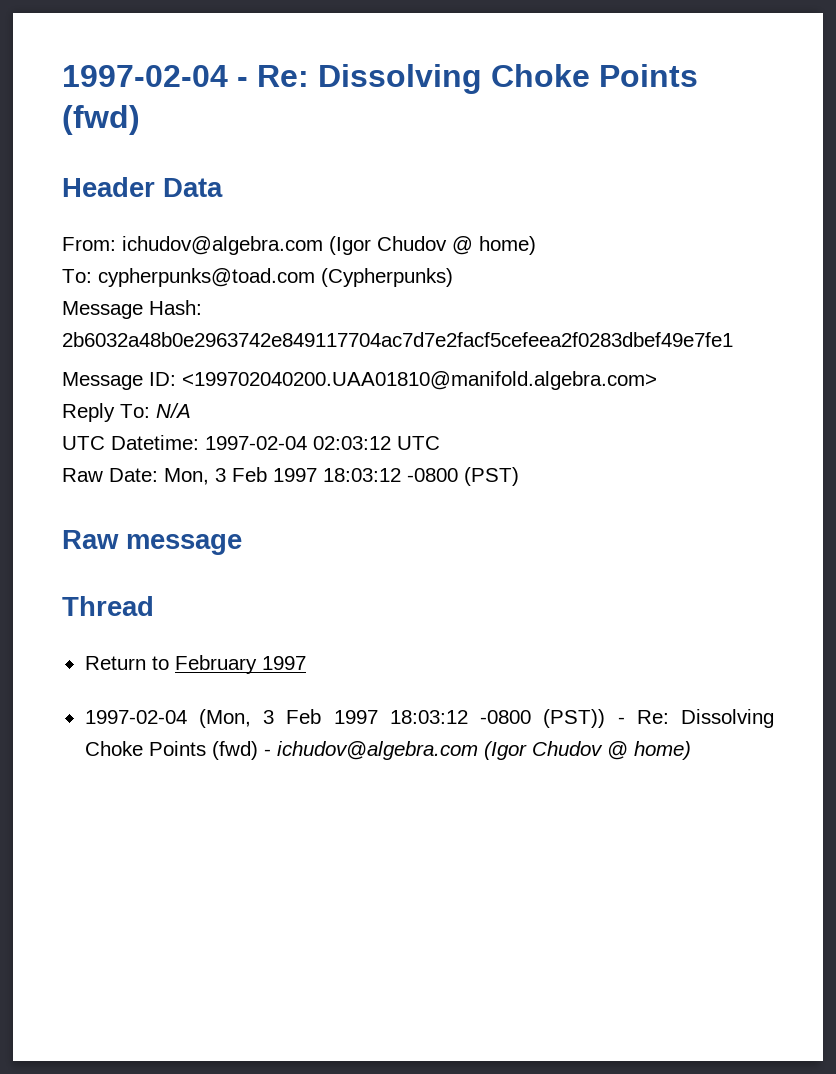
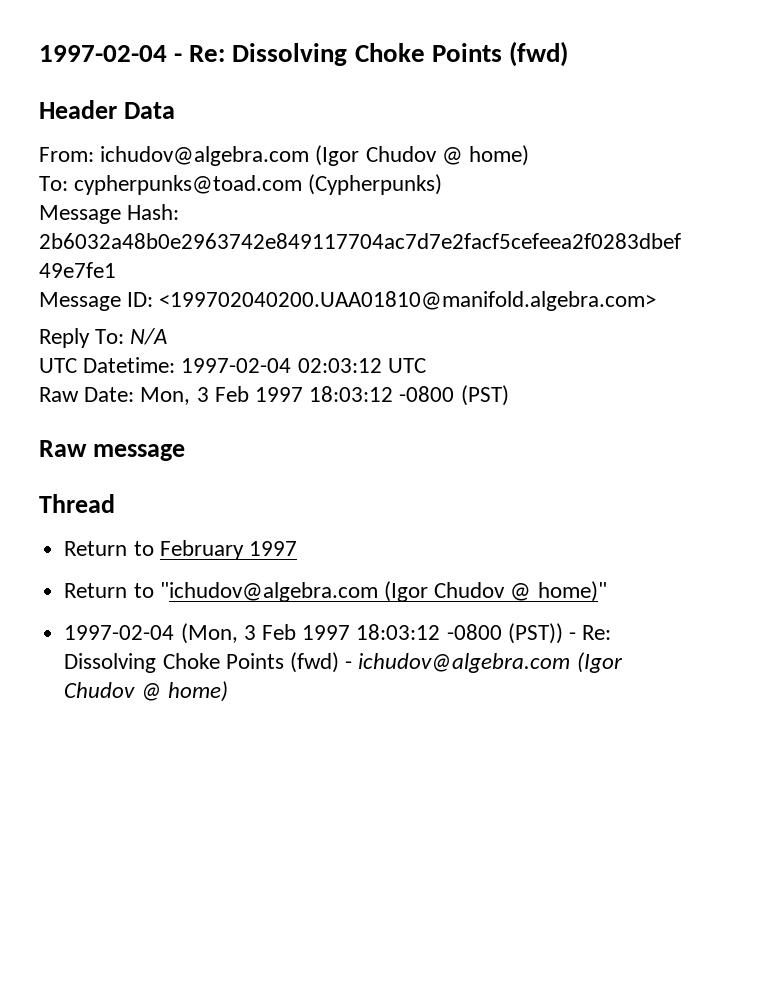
+ Return to "ichudov@algebra.com (Igor Chudov @ home)"

